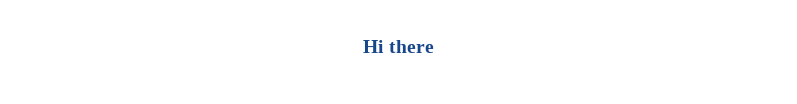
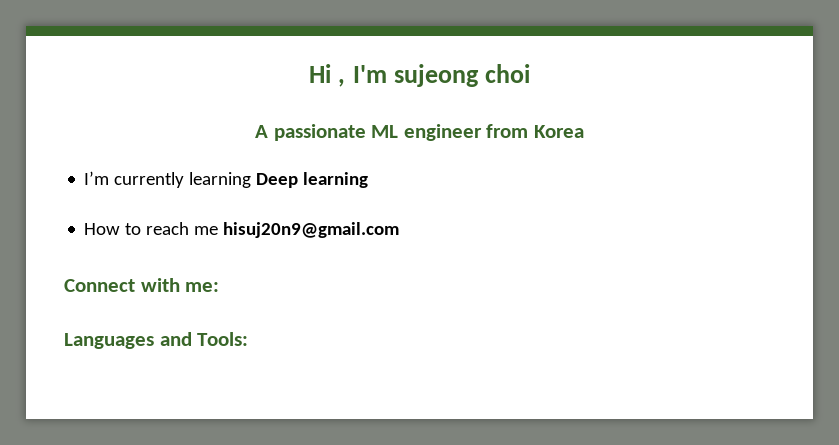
- Hi there
+ Hi , I'm sujeong choi
+ A passionate ML engineer from Korea
+ I’m currently learning Deep learning
+ How to reach me hisuj20n9@gmail.com
+ Connect with me:
+ Languages and Tools:

